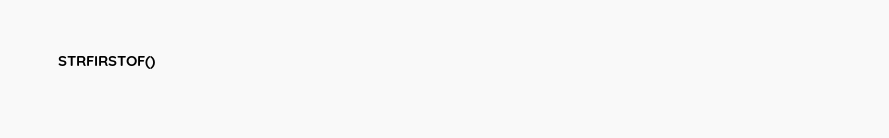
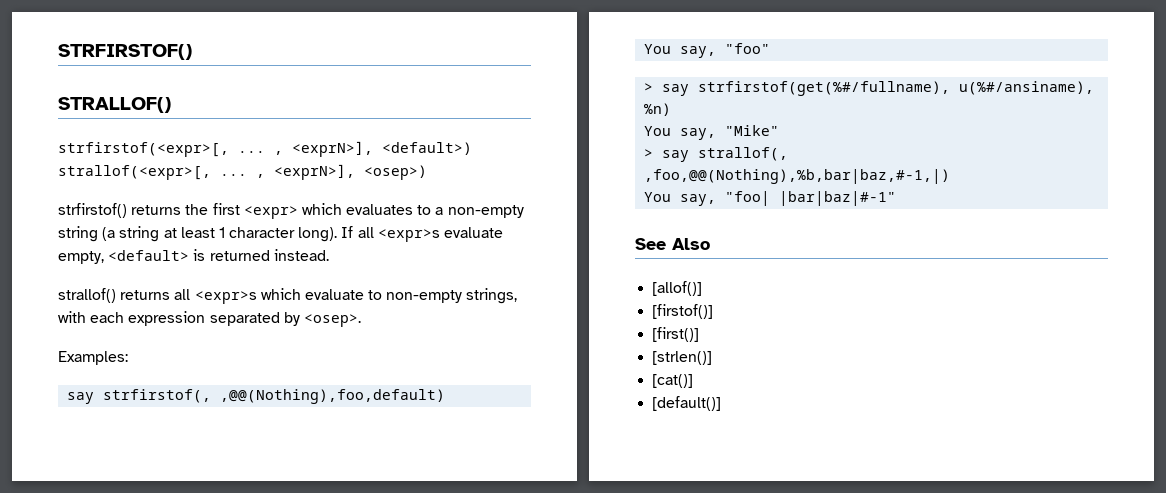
+ STRALLOF()
+ strfirstof(<expr>[, ... , <exprN>], <default>) strallof(<expr>[, ... , <exprN>], <osep>)
+ strfirstof() returns the first <expr> which evaluates to a non-empty string (a string at least 1 character long). If all <expr>s evaluate empty, <default> is returned instead.
+ strallof() returns all <expr>s which evaluate to non-empty strings, with each expression separated by <osep>.
+ Examples:
+ say strfirstof(, ,@@(Nothing),foo,default)
+ You say, "foo"
+ > say strfirstof(get(%#/fullname), u(%#/ansiname), %n)
+ You say, "Mike"
+ > say strallof(, ,foo,@@(Nothing),%b,bar|baz,#-1,|)
+ You say, "foo| |bar|baz|#-1"
+ See Also
+ [allof()]
+ [firstof()]
+ [first()]
+ [strlen()]
+ [cat()]
+ [default()]

